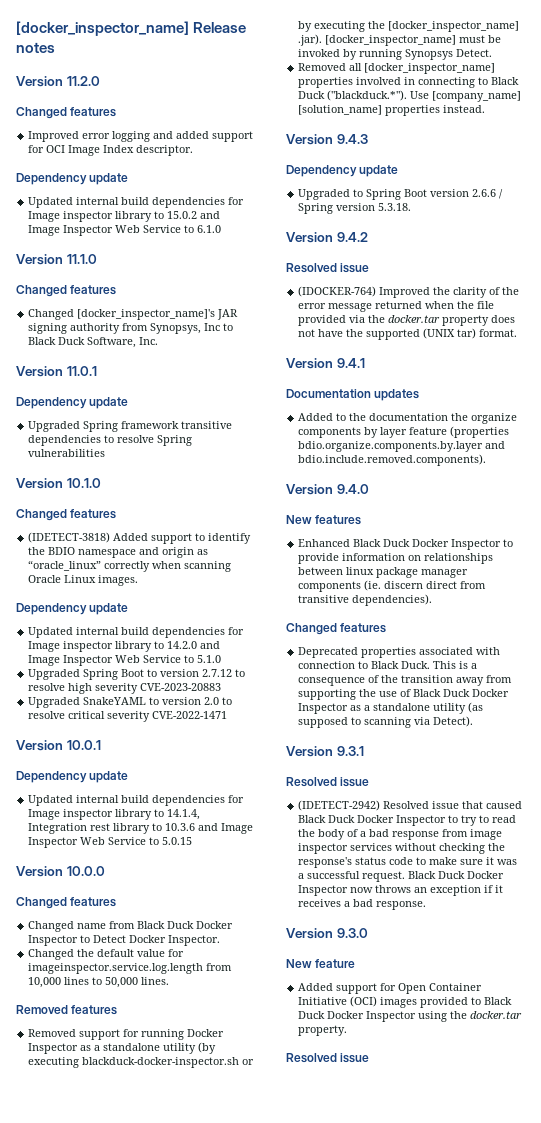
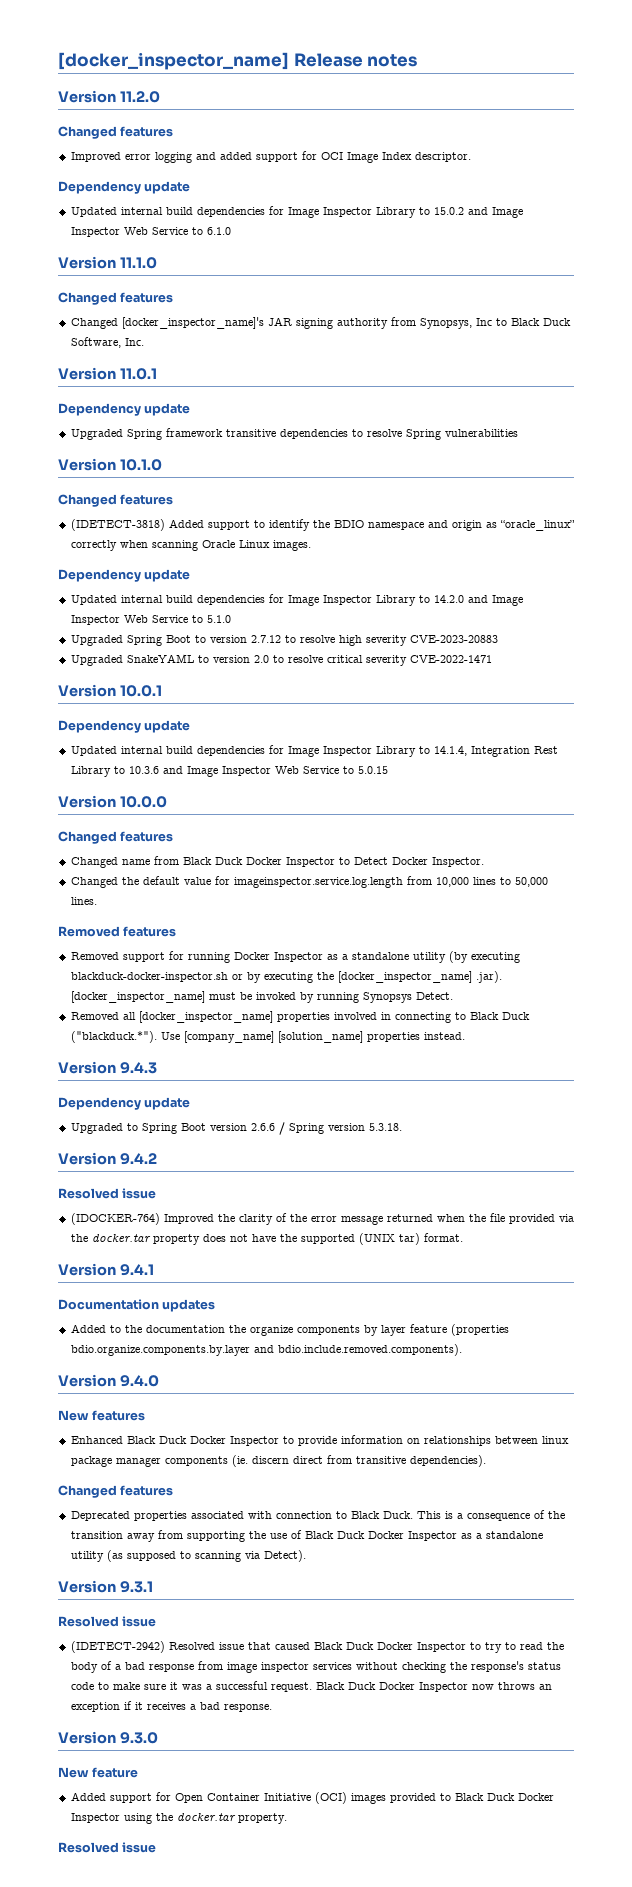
- Updated internal build dependencies for Image inspector library to 15.0.2 and Image Inspector Web Service to 6.1.0
+ Updated internal build dependencies for Image Inspector Library to 15.0.2 and Image Inspector Web Service to 6.1.0
- Updated internal build dependencies for Image inspector library to 14.2.0 and Image Inspector Web Service to 5.1.0
+ Updated internal build dependencies for Image Inspector Library to 14.2.0 and Image Inspector Web Service to 5.1.0
- Updated internal build dependencies for Image inspector library to 14.1.4, Integration rest library to 10.3.6 and Image Inspector Web Service to 5.0.15
+ Updated internal build dependencies for Image Inspector Library to 14.1.4, Integration Rest Library to 10.3.6 and Image Inspector Web Service to 5.0.15

